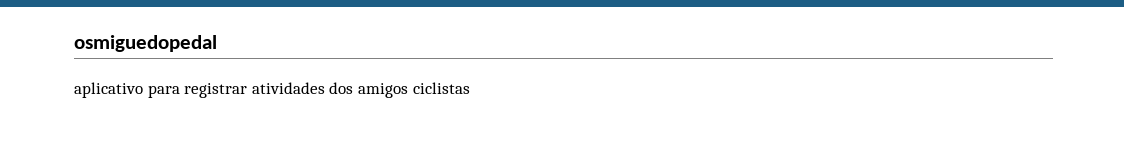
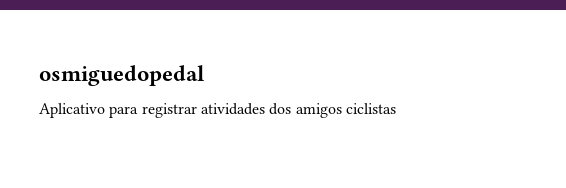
- aplicativo para registrar atividades dos amigos ciclistas
+ Aplicativo para registrar atividades dos amigos ciclistas

